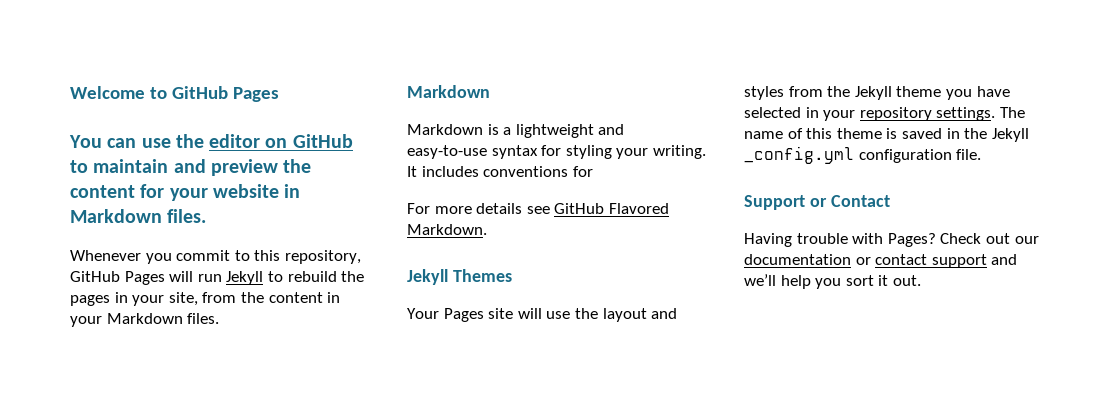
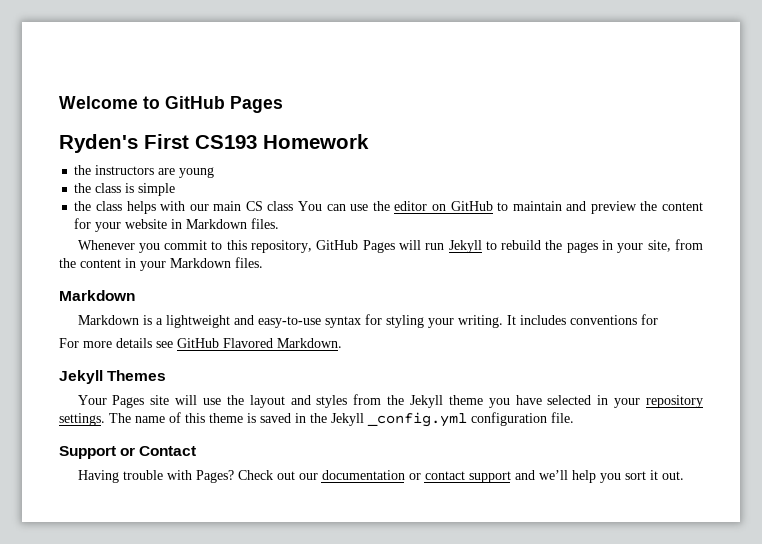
- You can use the editor on GitHub to maintain and preview the content for your website in Markdown files.
+ Ryden's First CS193 Homework
+ the instructors are young
+ the class is simple
+ the class helps with our main CS class You can use the editor on GitHub to maintain and preview the content for your website in Markdown files.

